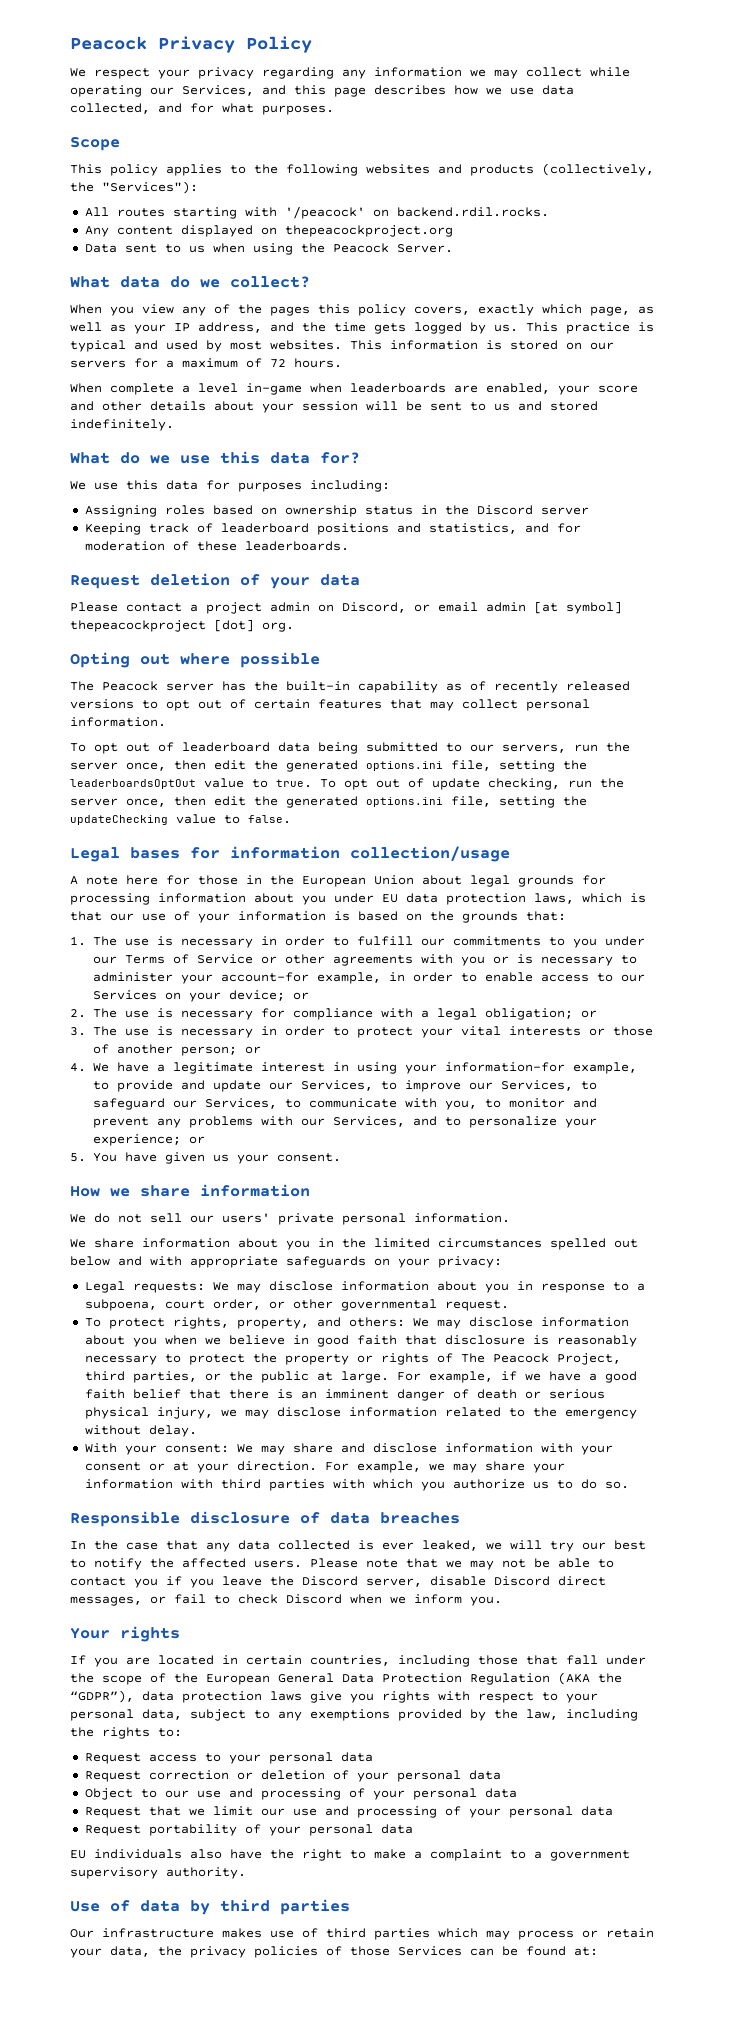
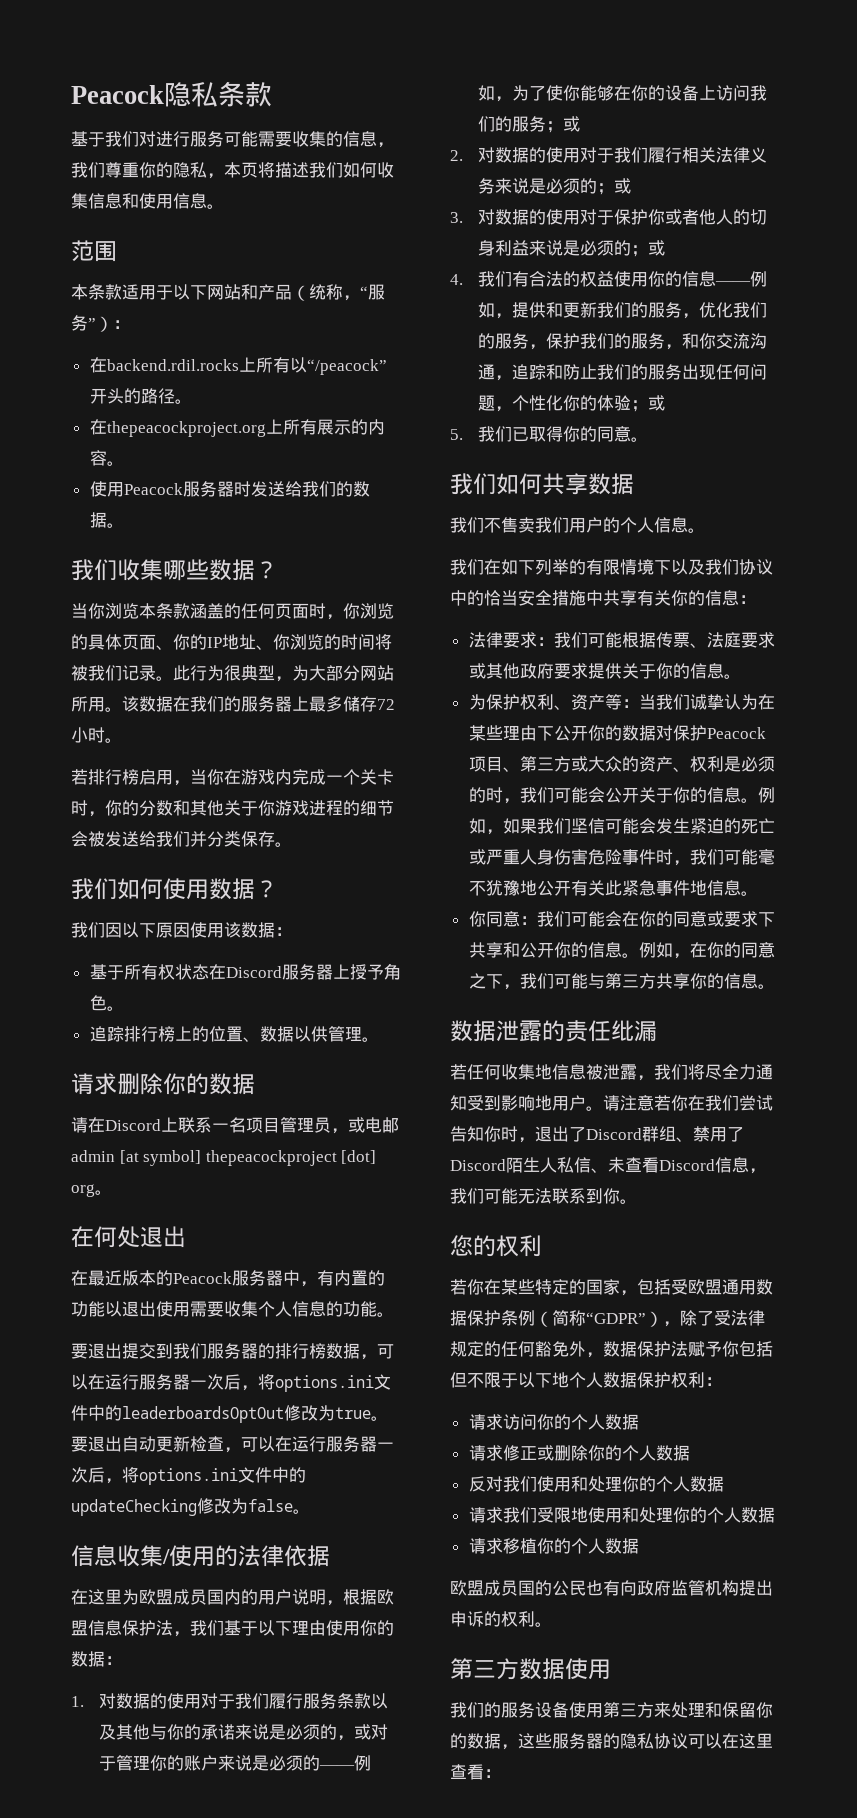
- Peacock Privacy Policy
- We respect your privacy regarding any information we may collect while operating our Services, and this page describes how we use data collected, and for what purposes.
- Scope
- This policy applies to the following websites and products (collectively, the "Services"):
- All routes starting with '/peacock' on backend.rdil.rocks.
- Any content displayed on thepeacockproject.org
- Data sent to us when using the Peacock Server.
- What data do we collect?
- When you view any of the pages this policy covers, exactly which page, as well as your IP address, and the time gets logged by us. This practice is typical and used by most websites. This information is stored on our servers for a maximum of 72 hours.
- When complete a level in-game when leaderboards are enabled, your score and other details about your session will be sent to us and stored indefinitely.
- What do we use this data for?
- We use this data for purposes including:
- Assigning roles based on ownership status in the Discord server
- Keeping track of leaderboard positions and statistics, and for moderation of these leaderboards.
- Request deletion of your data
- Please contact a project admin on Discord, or email admin [at symbol] thepeacockproject [dot] org.
- Opting out where possible
- The Peacock server has the built-in capability as of recently released versions to opt out of certain features that may collect personal information.
- To opt out of leaderboard data being submitted to our servers, run the server once, then edit the generated options.ini file, setting the leaderboardsOptOut value to true. To opt out of update checking, run the server once, then edit the generated options.ini file, setting the updateChecking value to false.
- Legal bases for information collection/usage
- A note here for those in the European Union about legal grounds for processing information about you under EU data protection laws, which is that our use of your information is based on the grounds that:
- 1. The use is necessary in order to fulfill our commitments to you under our Terms of Service or other agreements with you or is necessary to administer your account–for example, in order to enable access to our Services on your device; or
- 2. The use is necessary for compliance with a legal obligation; or
- 3. The use is necessary in order to protect your vital interests or those of another person; or
- 4. We have a legitimate interest in using your information–for example, to provide and update our Services, to improve our Services, to safeguard our Services, to communicate with you, to monitor and prevent any problems with our Services, and to personalize your experience; or
- 5. You have given us your consent.
- How we share information
- We do not sell our users' private personal information.
- We share information about you in the limited circumstances spelled out below and with appropriate safeguards on your privacy:
- Legal requests: We may disclose information about you in response to a subpoena, court order, or other governmental request.
- To protect rights, property, and others: We may disclose information about you when we believe in good faith that disclosure is reasonably necessary to protect the property or rights of The Peacock Project, third parties, or the public at large. For example, if we have a good faith belief that there is an imminent danger of death or serious physical injury, we may disclose information related to the emergency without delay.
- With your consent: We may share and disclose information with your consent or at your direction. For example, we may share your information with third parties with which you authorize us to do so.
- Responsible disclosure of data breaches
- In the case that any data collected is ever leaked, we will try our best to notify the affected users. Please note that we may not be able to contact you if you leave the Discord server, disable Discord direct messages, or fail to check Discord when we inform you.
- Your rights
- If you are located in certain countries, including those that fall under the scope of the European General Data Protection Regulation (AKA the “GDPR”), data protection laws give you rights with respect to your personal data, subject to any exemptions provided by the law, including the rights to:
- Request access to your personal data
- Request correction or deletion of your personal data
- Object to our use and processing of your personal data
- Request that we limit our use and processing of your personal data
- Request portability of your personal data
- EU individuals also have the right to make a complaint to a government supervisory authority.
- Use of data by third parties
- Our infrastructure makes use of third parties which may process or retain your data, the privacy policies of those Services can be found at:
+ Peacock隐私条款
+ 基于我们对进行服务可能需要收集的信息，我们尊重你的隐私，本页将描述我们如何收集信息和使用信息。
+ 范围
+ 本条款适用于以下网站和产品（统称，“服务”）：
+ 在backend.rdil.rocks上所有以“/peacock”开头的路径。
+ 在thepeacockproject.org上所有展示的内容。
+ 使用Peacock服务器时发送给我们的数据。
+ 我们收集哪些数据？
+ 当你浏览本条款涵盖的任何页面时，你浏览的具体页面、你的IP地址、你浏览的时间将被我们记录。此行为很典型，为大部分网站所用。该数据在我们的服务器上最多储存72小时。
+ 若排行榜启用，当你在游戏内完成一个关卡时，你的分数和其他关于你游戏进程的细节会被发送给我们并分类保存。
+ 我们如何使用数据？
+ 我们因以下原因使用该数据：
+ 基于所有权状态在Discord服务器上授予角色。
+ 追踪排行榜上的位置、数据以供管理。
+ 请求删除你的数据
+ 请在Discord上联系一名项目管理员，或电邮admin [at symbol] thepeacockproject [dot] org。
+ 在何处退出
+ 在最近版本的Peacock服务器中，有内置的功能以退出使用需要收集个人信息的功能。
+ 要退出提交到我们服务器的排行榜数据，可以在运行服务器一次后，将options.ini文件中的leaderboardsOptOut修改为true。要退出自动更新检查，可以在运行服务器一次后，将options.ini文件中的updateChecking修改为false。
+ 信息收集/使用的法律依据
+ 在这里为欧盟成员国内的用户说明，根据欧盟信息保护法，我们基于以下理由使用你的数据：
+ 1.对数据的使用对于我们履行服务条款以及其他与你的承诺来说是必须的，或对于管理你的账户来说是必须的——例如，为了使你能够在你的设备上访问我们的服务；或
+ 2.对数据的使用对于我们履行相关法律义务来说是必须的；或
+ 3.对数据的使用对于保护你或者他人的切身利益来说是必须的；或
+ 4.我们有合法的权益使用你的信息——例如，提供和更新我们的服务，优化我们的服务，保护我们的服务，和你交流沟通，追踪和防止我们的服务出现任何问题，个性化你的体验；或
+ 5.我们已取得你的同意。
+ 我们如何共享数据
+ 我们不售卖我们用户的个人信息。
+ 我们在如下列举的有限情境下以及我们协议中的恰当安全措施中共享有关你的信息：
+ 法律要求：我们可能根据传票、法庭要求或其他政府要求提供关于你的信息。
+ 为保护权利、资产等：当我们诚挚认为在某些理由下公开你的数据对保护Peacock项目、第三方或大众的资产、权利是必须的时，我们可能会公开关于你的信息。例如，如果我们坚信可能会发生紧迫的死亡或严重人身伤害危险事件时，我们可能毫不犹豫地公开有关此紧急事件地信息。
+ 你同意：我们可能会在你的同意或要求下共享和公开你的信息。例如，在你的同意之下，我们可能与第三方共享你的信息。
+ 数据泄露的责任纰漏
+ 若任何收集地信息被泄露，我们将尽全力通知受到影响地用户。请注意若你在我们尝试告知你时，退出了Discord群组、禁用了Discord陌生人私信、未查看Discord信息，我们可能无法联系到你。
+ 您的权利
+ 若你在某些特定的国家，包括受欧盟通用数据保护条例（简称“GDPR”），除了受法律规定的任何豁免外，数据保护法赋予你包括但不限于以下地个人数据保护权利：
+ 请求访问你的个人数据
+ 请求修正或删除你的个人数据
+ 反对我们使用和处理你的个人数据
+ 请求我们受限地使用和处理你的个人数据
+ 请求移植你的个人数据
+ 欧盟成员国的公民也有向政府监管机构提出申诉的权利。
+ 第三方数据使用
+ 我们的服务设备使用第三方来处理和保留你的数据，这些服务器的隐私协议可以在这里查看：

